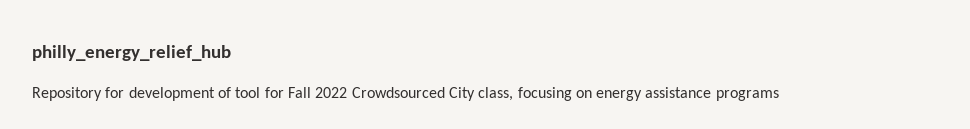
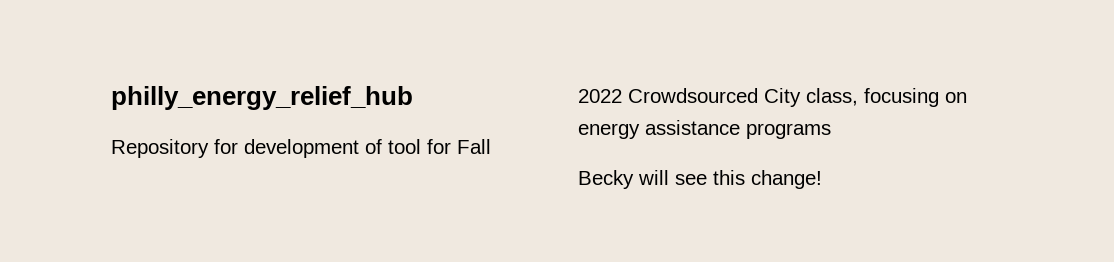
+ Becky will see this change!

